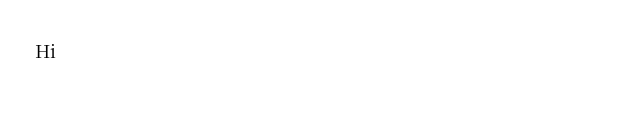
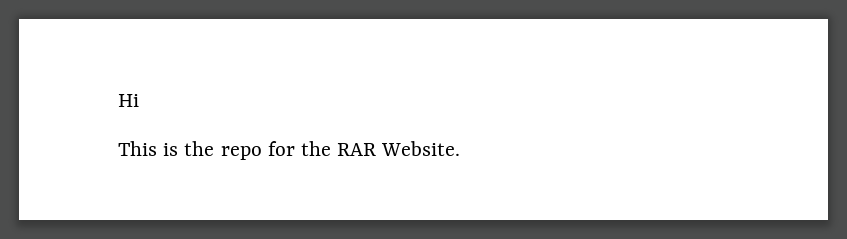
+ This is the repo for the RAR Website.

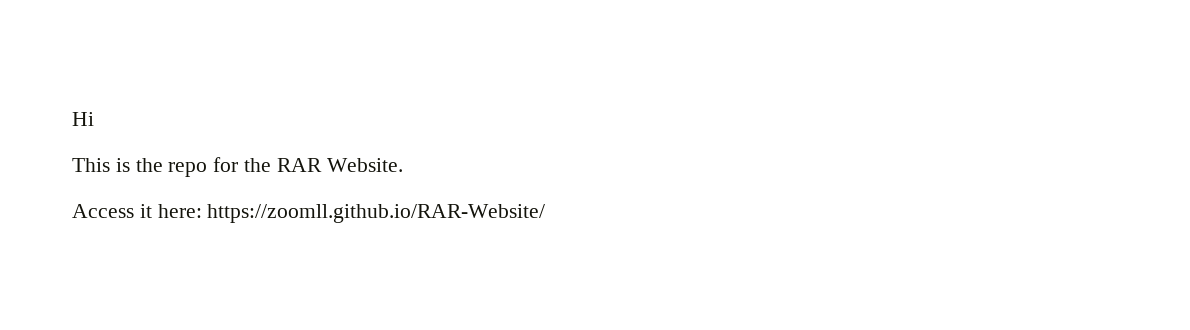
+ Access it here: https://zoomll.github.io/RAR-Website/

